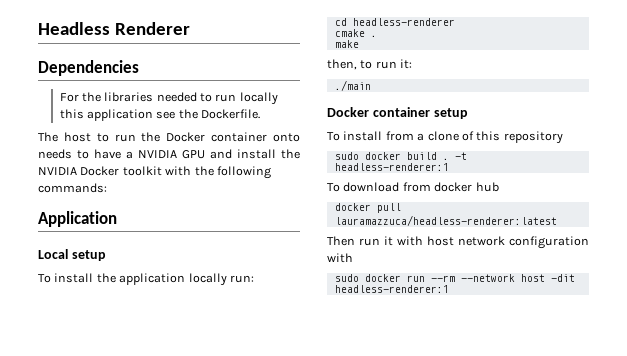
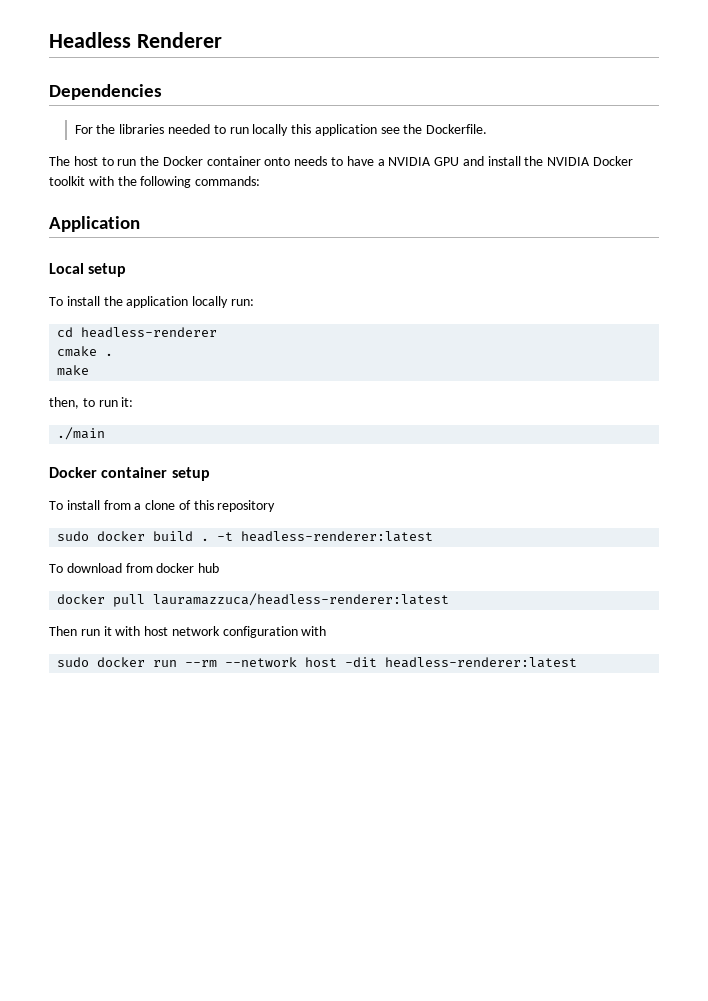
- -t headless-renderer:1
+ -t headless-renderer:latest
- sudo docker run --rm --network host -dit headless-renderer:1
+ sudo docker run --rm --network host -dit headless-renderer:latest

